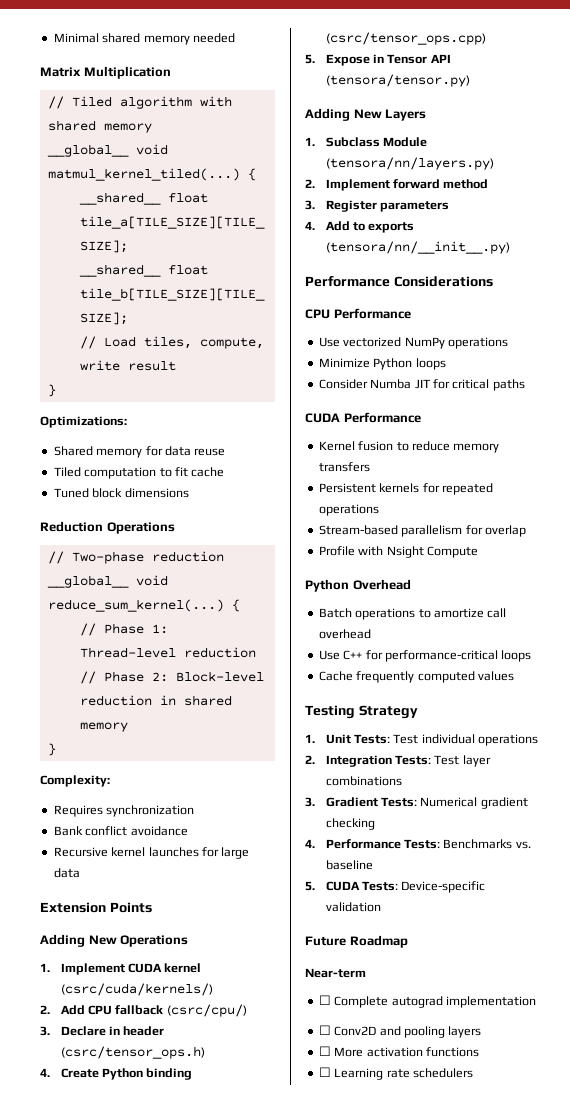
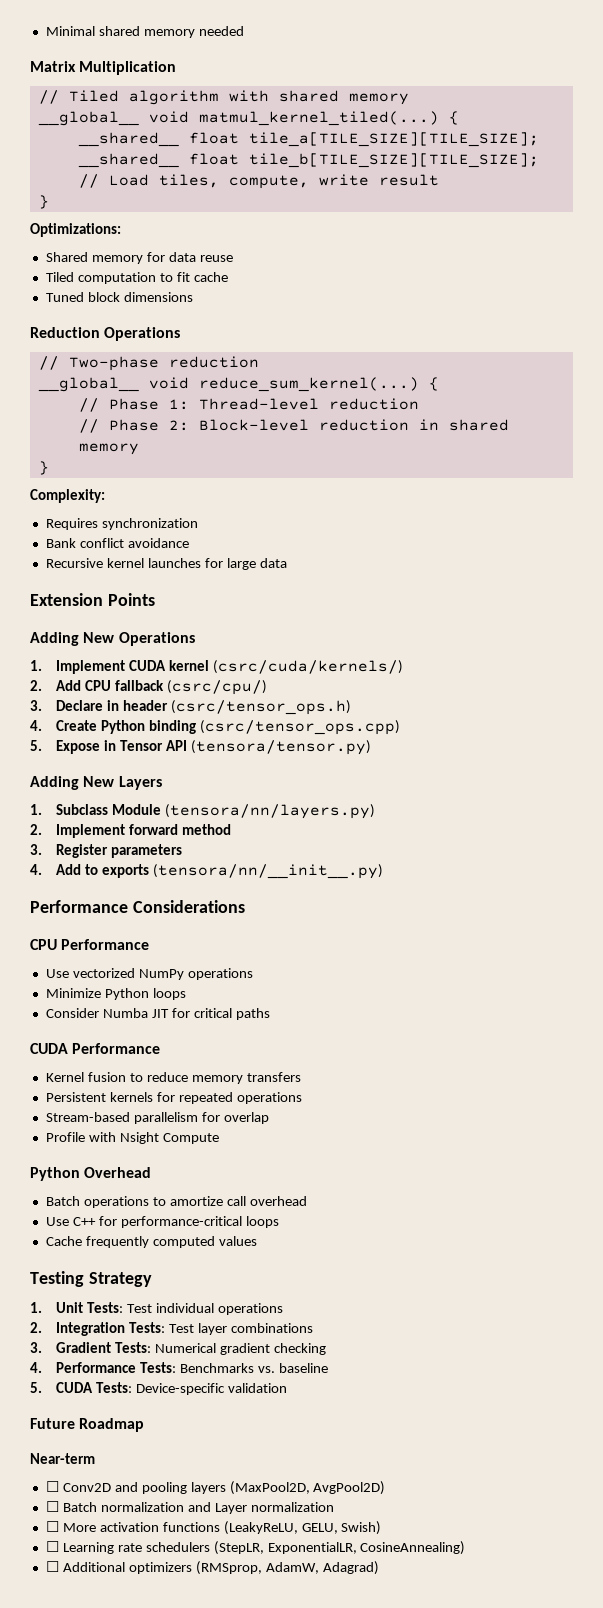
- ☐ Complete autograd implementation
- ☐ Conv2D and pooling layers
+ ☐ Conv2D and pooling layers (MaxPool2D, AvgPool2D)
+ ☐ Batch normalization and Layer normalization
- ☐ More activation functions
+ ☐ More activation functions (LeakyReLU, GELU, Swish)
- ☐ Learning rate schedulers
+ ☐ Learning rate schedulers (StepLR, ExponentialLR, CosineAnnealing)
+ ☐ Additional optimizers (RMSprop, AdamW, Adagrad)

